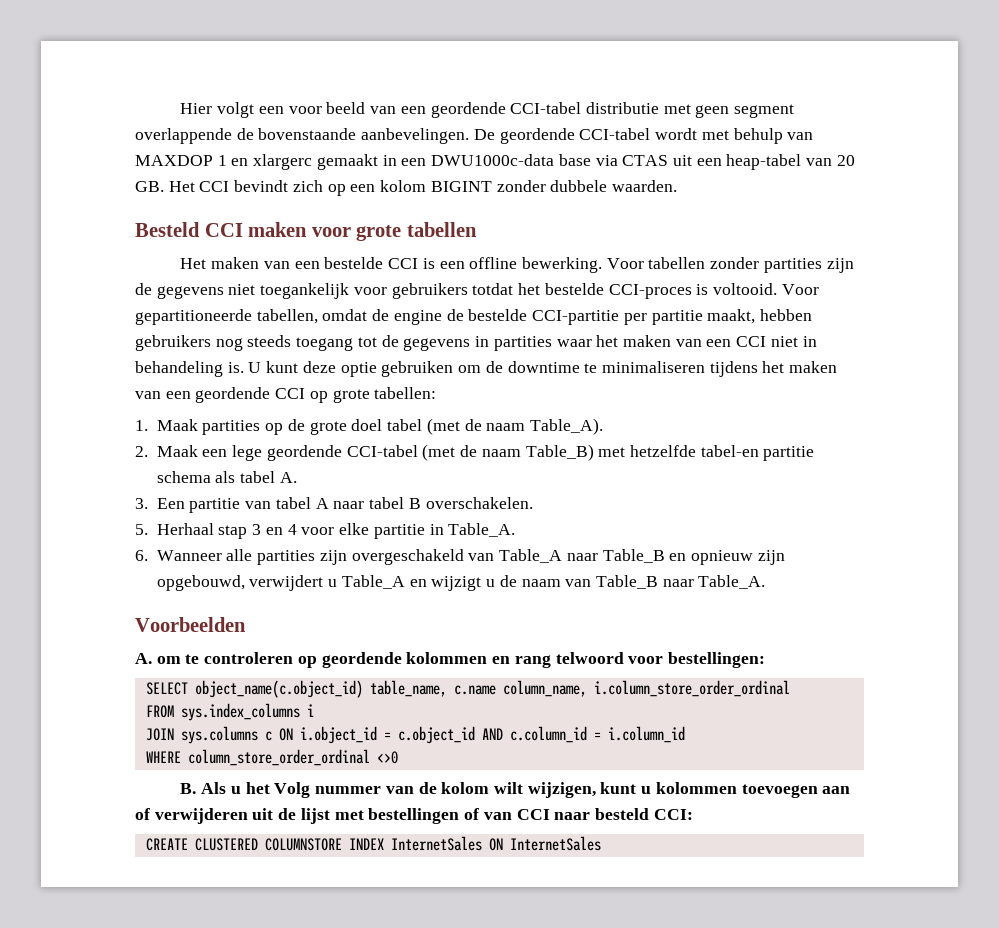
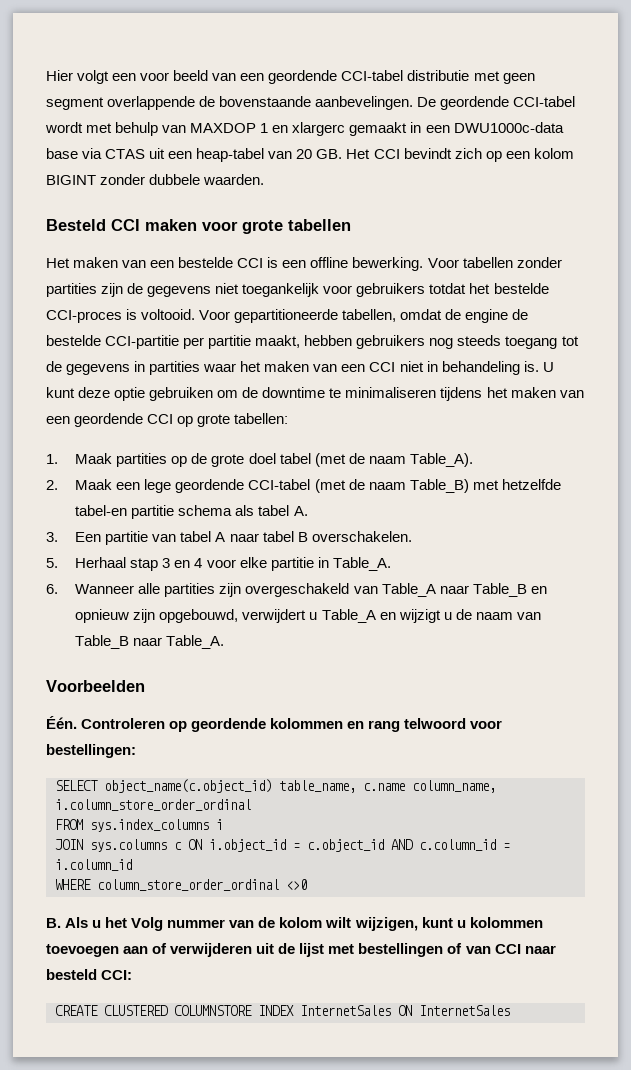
- A. om te controleren op geordende kolommen en rang telwoord voor bestellingen:
+ Één. Controleren op geordende kolommen en rang telwoord voor bestellingen:

